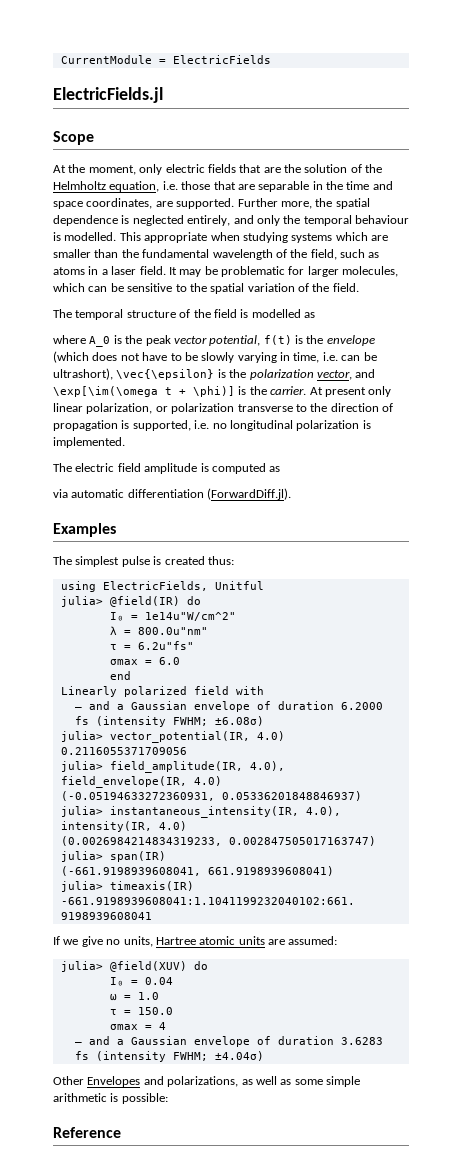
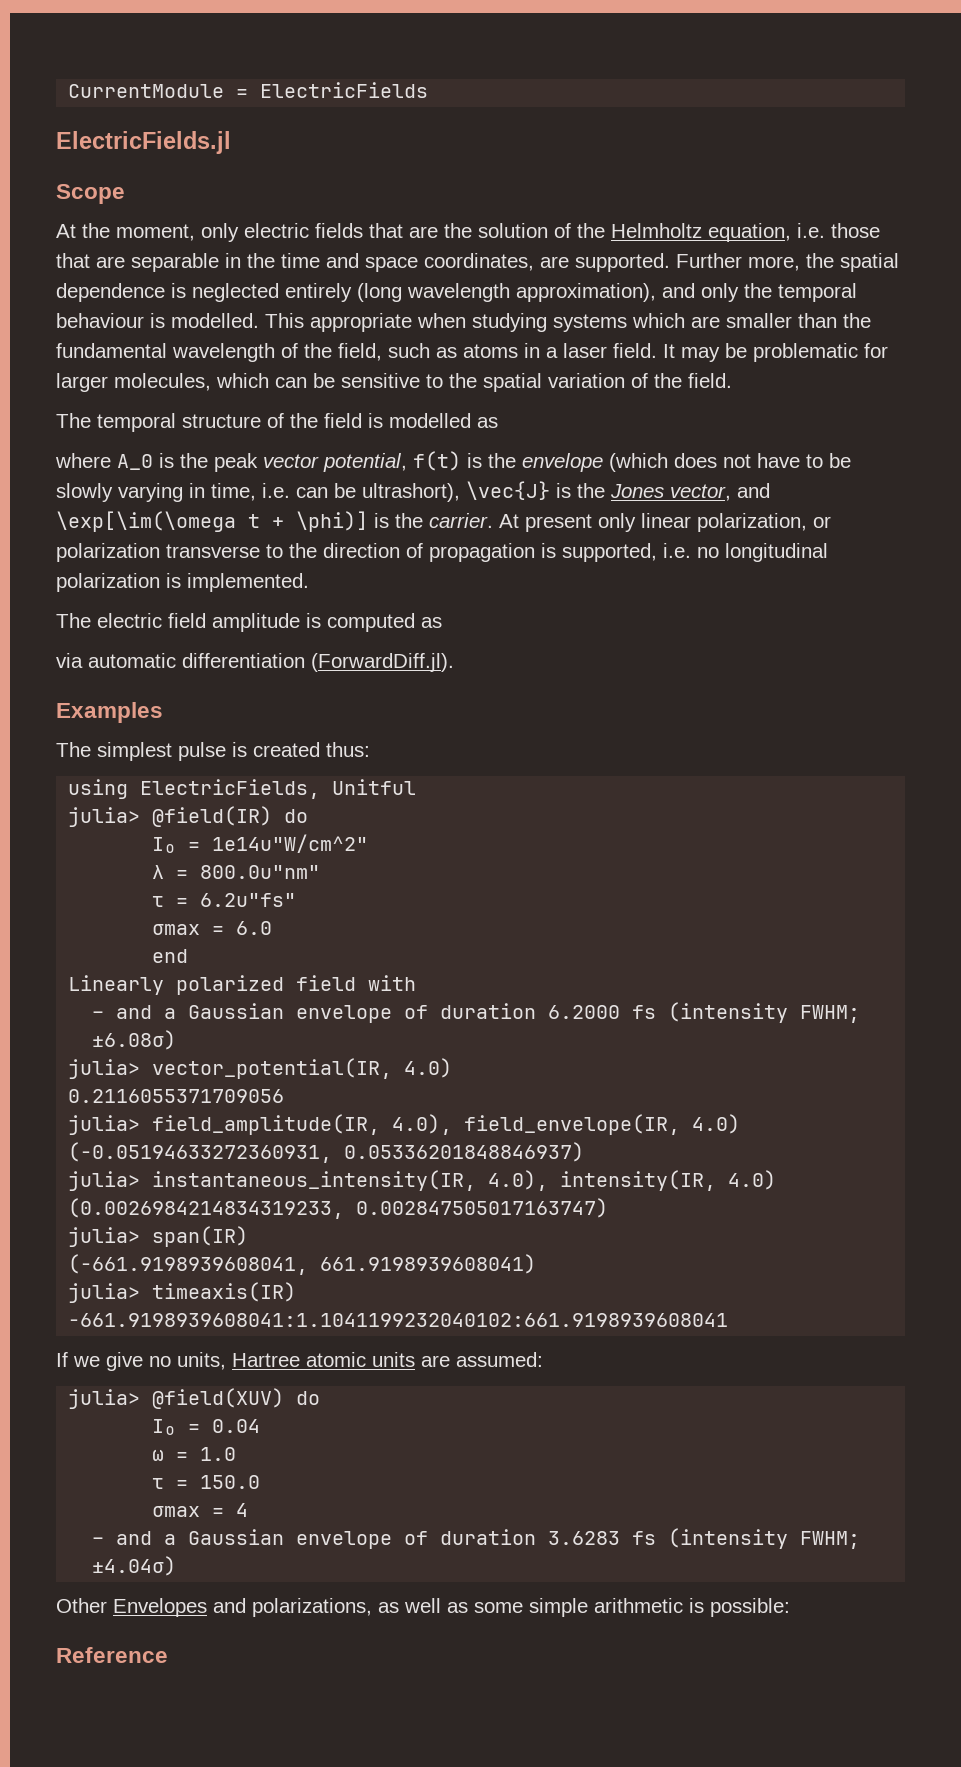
- Further more, the spatial dependence is neglected entirely, and only the temporal behaviour is modelled.
+ Further more, the spatial dependence is neglected entirely (long wavelength approximation), and only the temporal behaviour is modelled.
- where A_0 is the peak vector potential, f(t) is the envelope (which does not have to be slowly varying in time, i.e. can be ultrashort), \vec{\epsilon} is the polarization vector, and \exp[\im(\omega t + \phi)] is the carrier.
+ where A_0 is the peak vector potential, f(t) is the envelope (which does not have to be slowly varying in time, i.e. can be ultrashort), \vec{J} is the Jones vector, and \exp[\im(\omega t + \phi)] is the carrier.

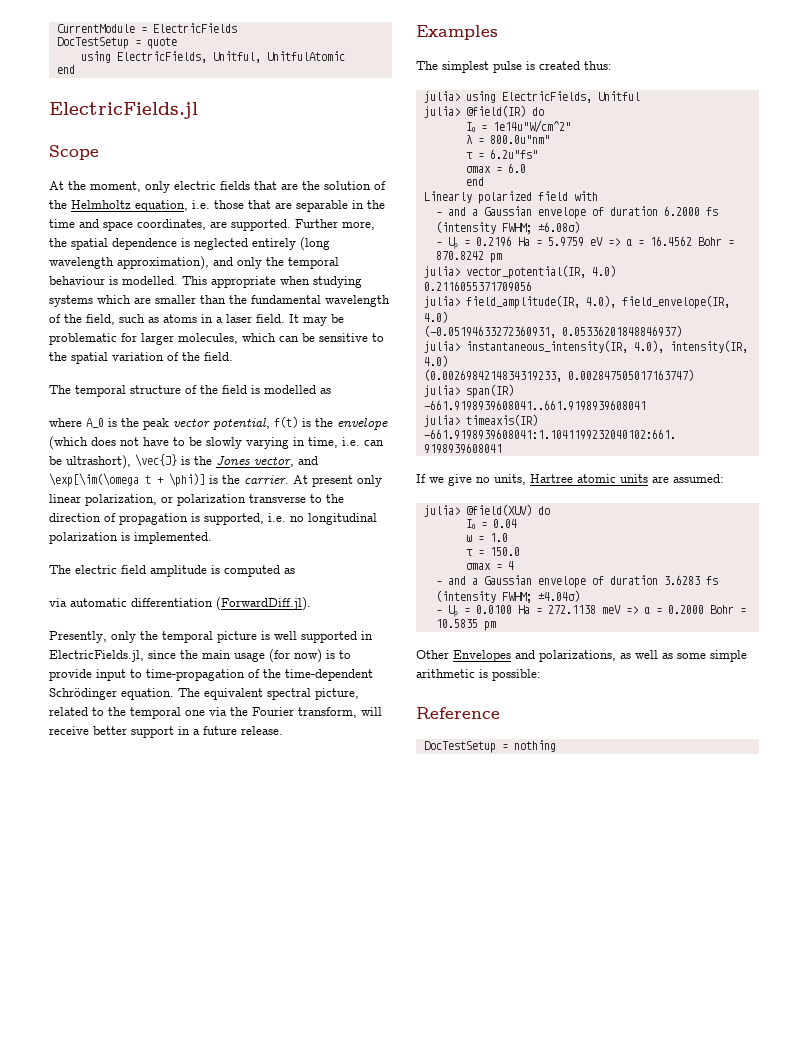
+ DocTestSetup = quote
+ using ElectricFields, Unitful, UnitfulAtomic
+ end
+ Presently, only the temporal picture is well supported in ElectricFields.jl, since the main usage (for now) is to provide input to time-propagation of the time-dependent Schrödinger equation. The equivalent spectral picture, related to the temporal one via the Fourier transform, will receive better support in a future release.
- using ElectricFields, Unitful
+ julia> using ElectricFields, Unitful
+ – Uₚ = 0.2196 Ha = 5.9759 eV => α = 16.4562 Bohr = 870.8242 pm
- (-661.9198939608041, 661.9198939608041)
+ -661.9198939608041..661.9198939608041
+ – Uₚ = 0.0100 Ha = 272.1138 meV => α = 0.2000 Bohr = 10.5835 pm
+ DocTestSetup = nothing

